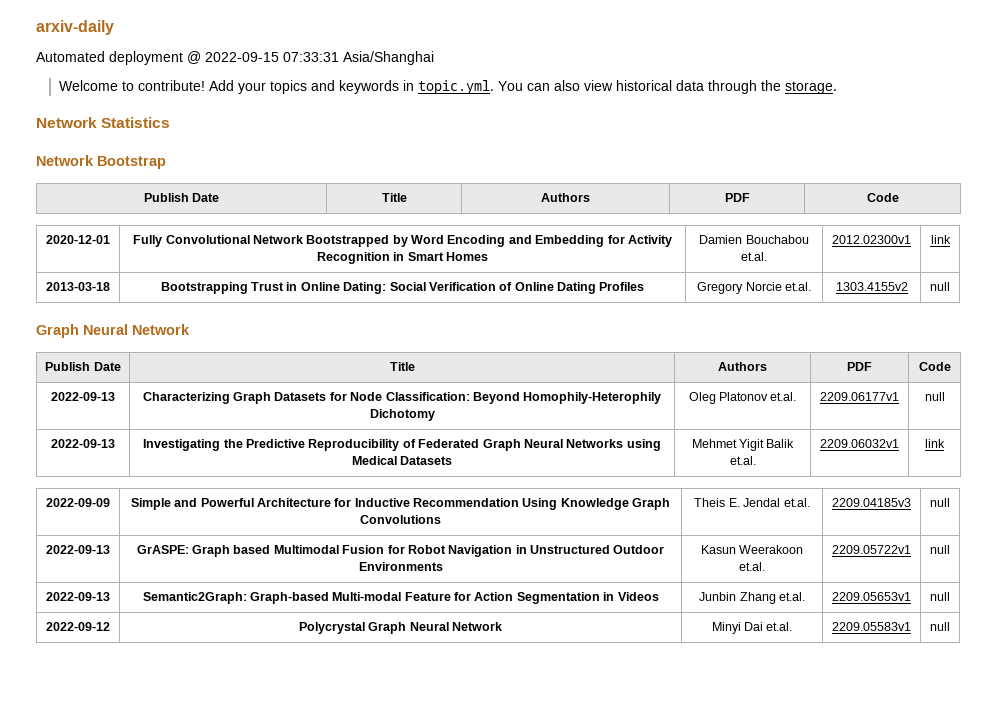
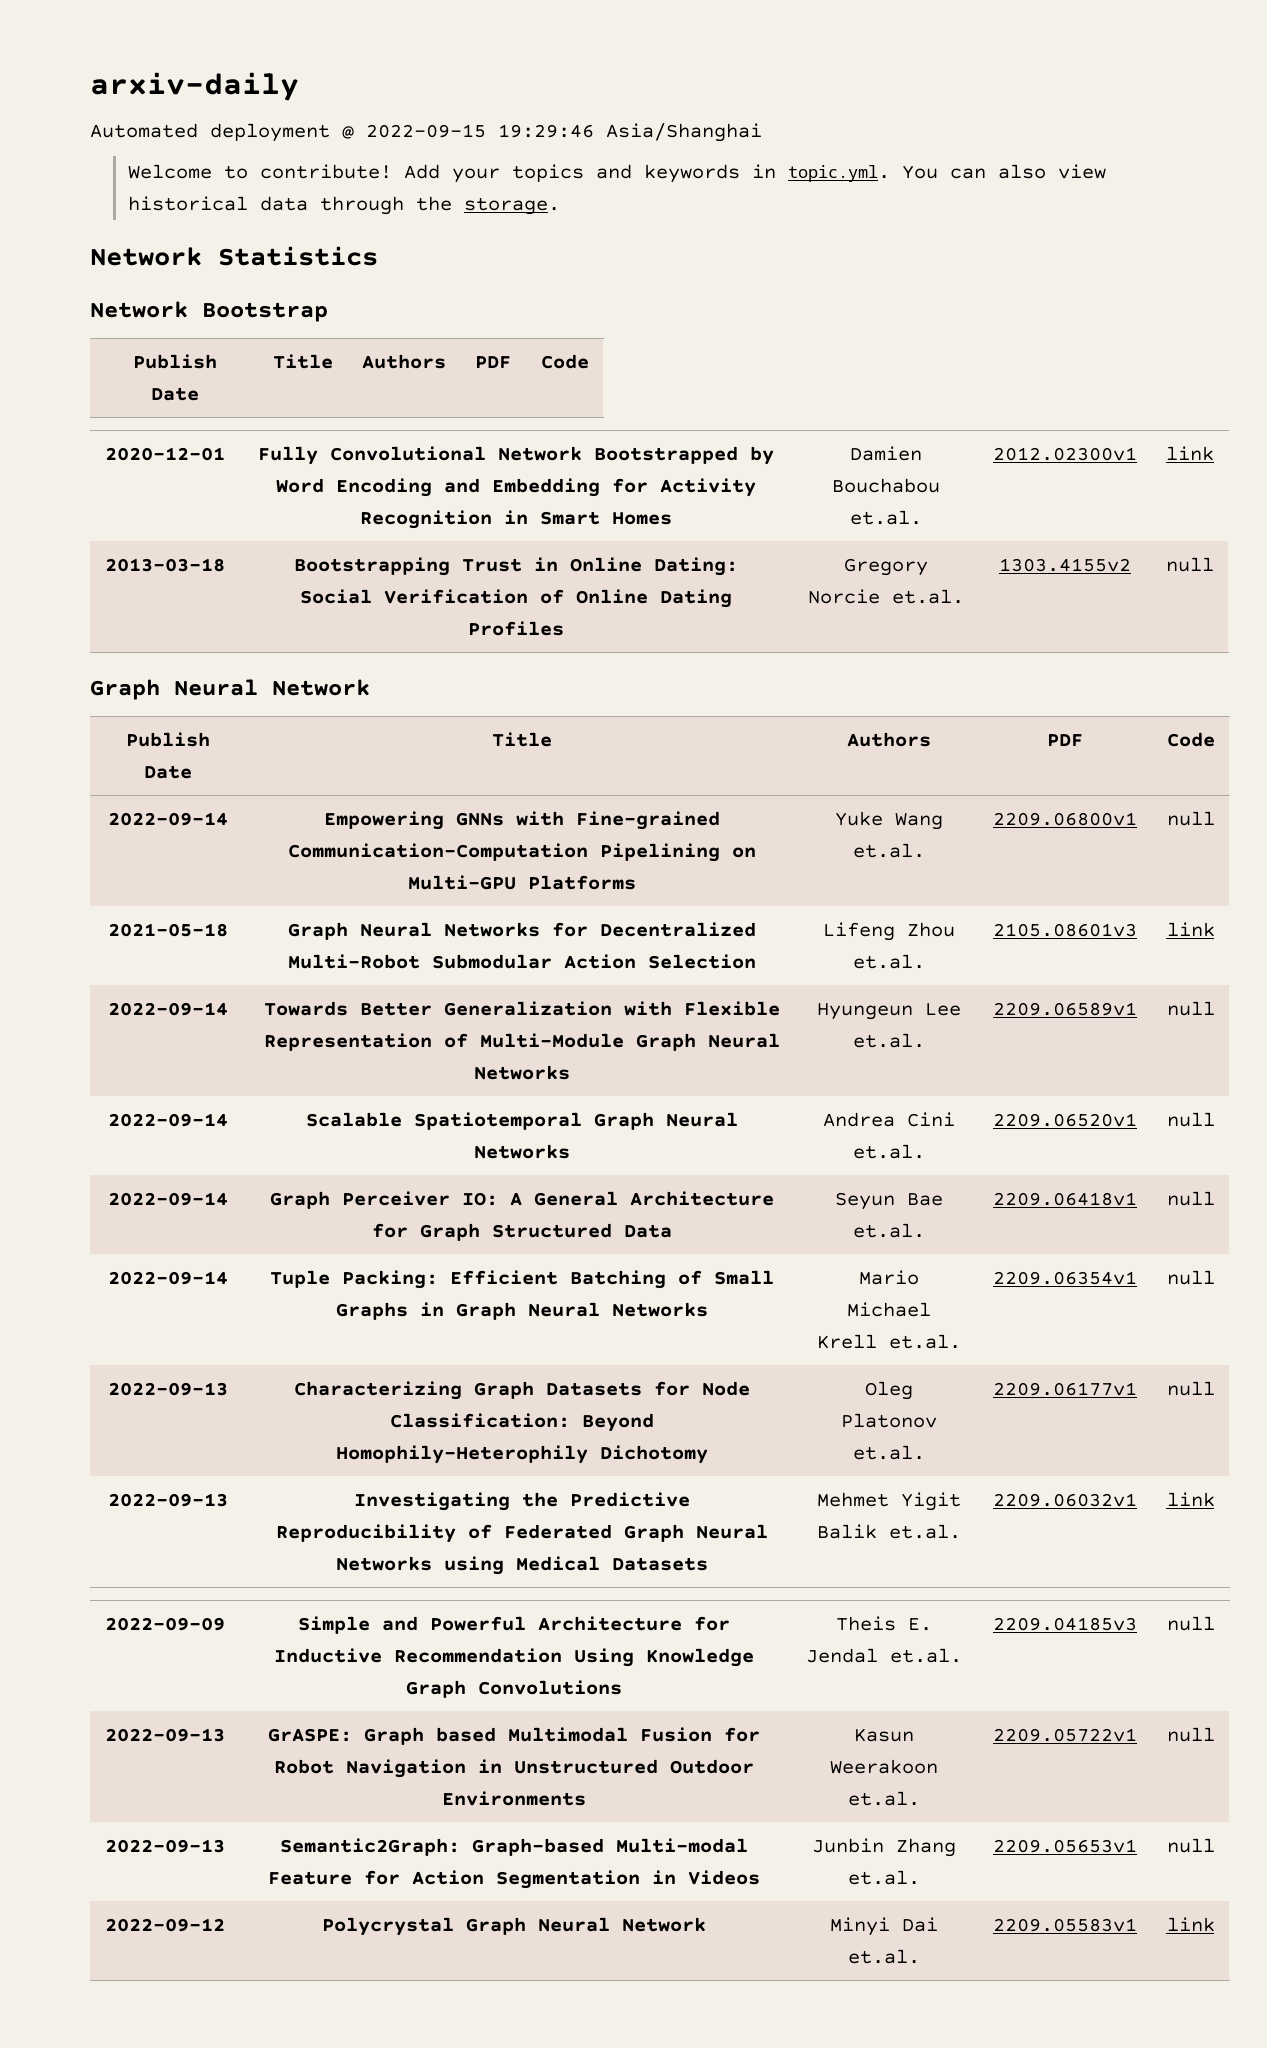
- Automated deployment @ 2022-09-15 07:33:31 Asia/Shanghai
+ Automated deployment @ 2022-09-15 19:29:46 Asia/Shanghai
+ 2022-09-14 | Empowering GNNs with Fine-grained Communication-Computation Pipelining on Multi-GPU Platforms | Yuke Wang et.al. | 2209.06800v1 | null
+ 2021-05-18 | Graph Neural Networks for Decentralized Multi-Robot Submodular Action Selection | Lifeng Zhou et.al. | 2105.08601v3 | link
+ 2022-09-14 | Towards Better Generalization with Flexible Representation of Multi-Module Graph Neural Networks | Hyungeun Lee et.al. | 2209.06589v1 | null
+ 2022-09-14 | Scalable Spatiotemporal Graph Neural Networks | Andrea Cini et.al. | 2209.06520v1 | null
+ 2022-09-14 | Graph Perceiver IO: A General Architecture for Graph Structured Data | Seyun Bae et.al. | 2209.06418v1 | null
+ 2022-09-14 | Tuple Packing: Efficient Batching of Small Graphs in Graph Neural Networks | Mario Michael Krell et.al. | 2209.06354v1 | null
- 2022-09-12 | Polycrystal Graph Neural Network | Minyi Dai et.al. | 2209.05583v1 | null
+ 2022-09-12 | Polycrystal Graph Neural Network | Minyi Dai et.al. | 2209.05583v1 | link

